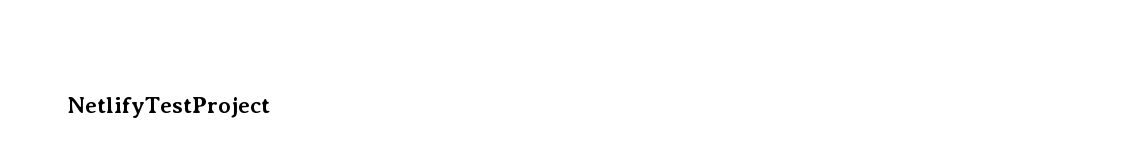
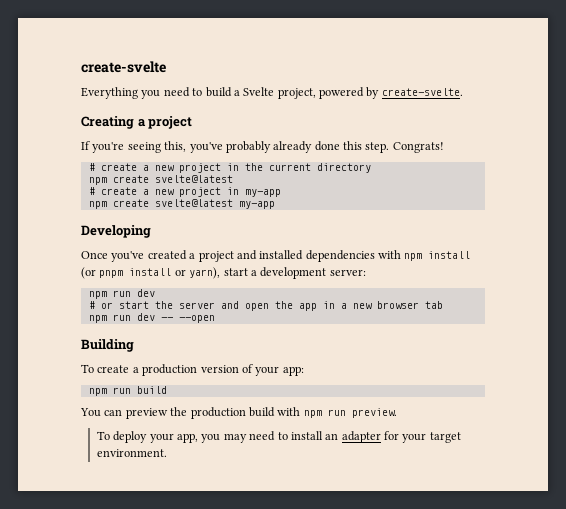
- NetlifyTestProject
+ create-svelte
+ Everything you need to build a Svelte project, powered by create-svelte.
+ Creating a project
+ If you're seeing this, you've probably already done this step. Congrats!
+ # create a new project in the current directory
+ npm create svelte@latest
+ # create a new project in my-app
+ npm create svelte@latest my-app
+ Developing
+ Once you've created a project and installed dependencies with npm install (or pnpm install or yarn), start a development server:
+ npm run dev
+ # or start the server and open the app in a new browser tab
+ npm run dev -- --open
+ Building
+ To create a production version of your app:
+ npm run build
+ You can preview the production build with npm run preview.
+ To deploy your app, you may need to install an adapter for your target environment.

